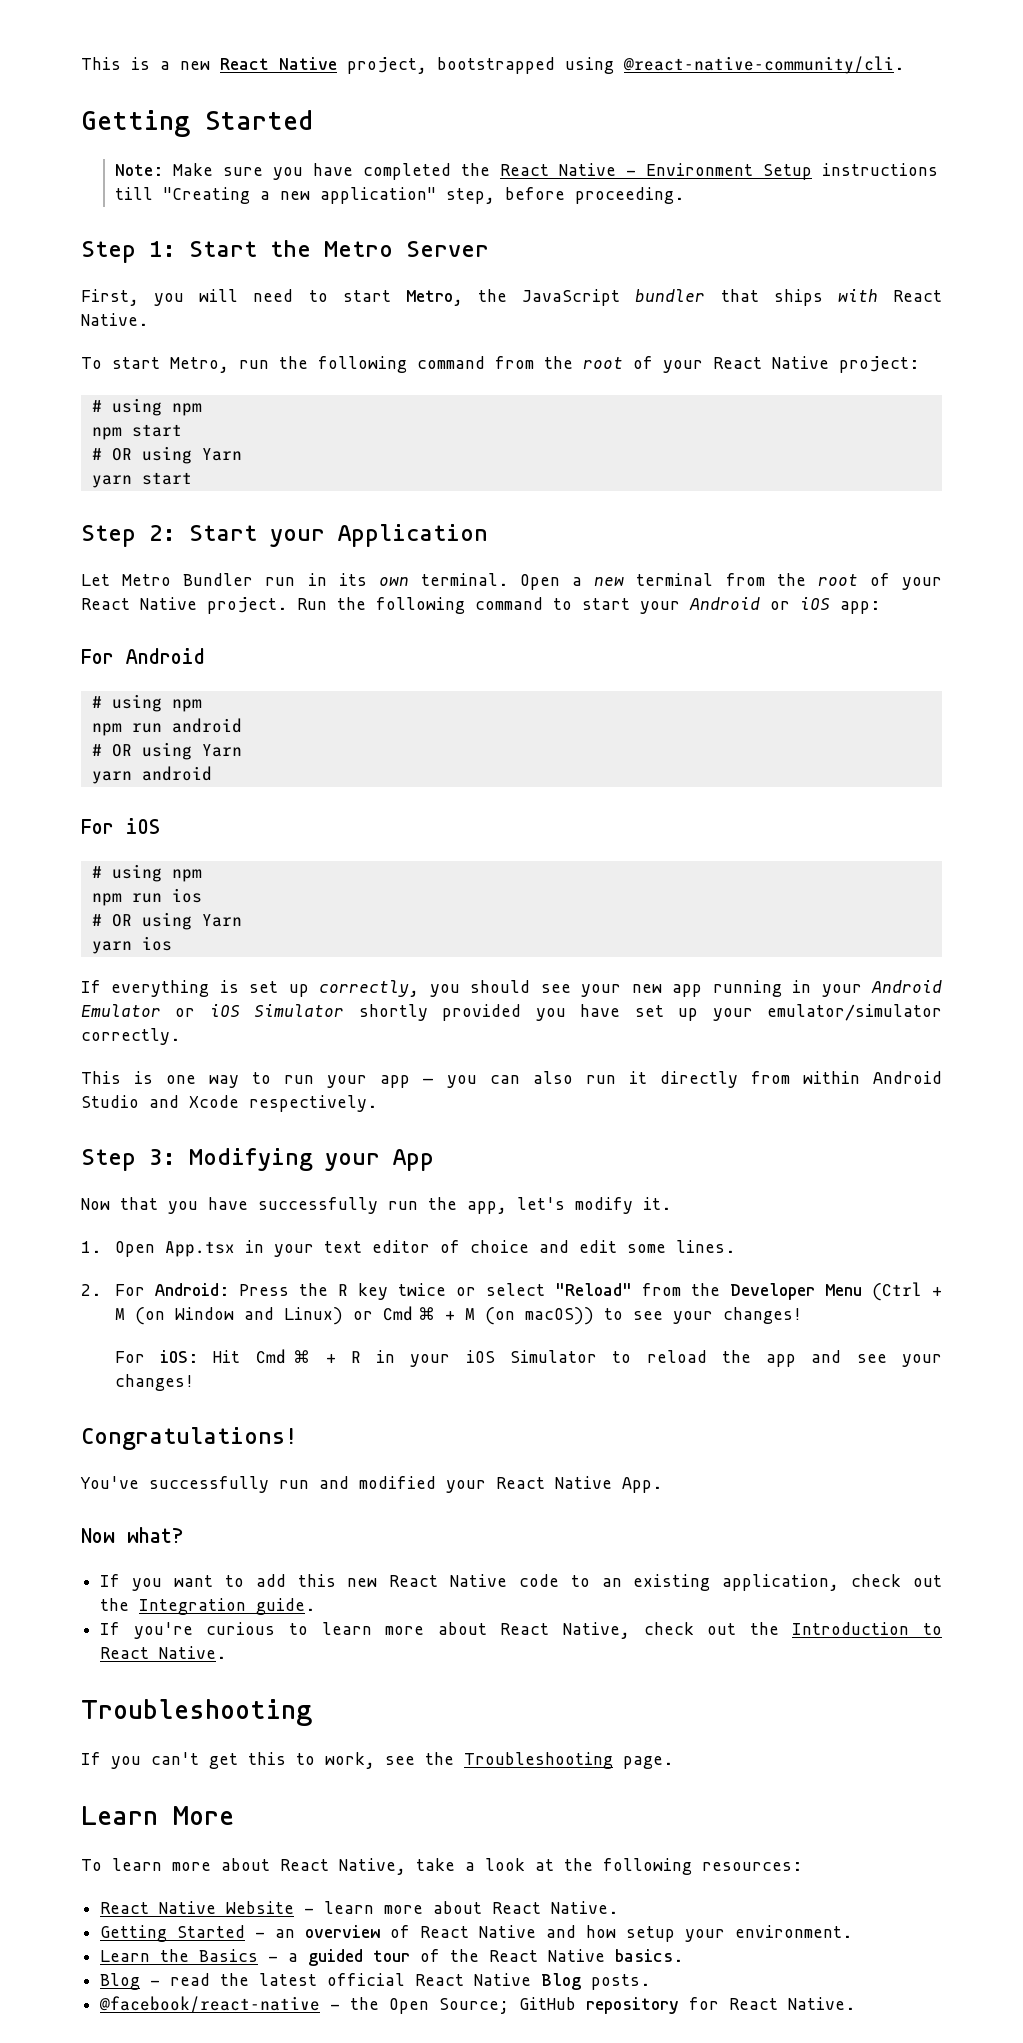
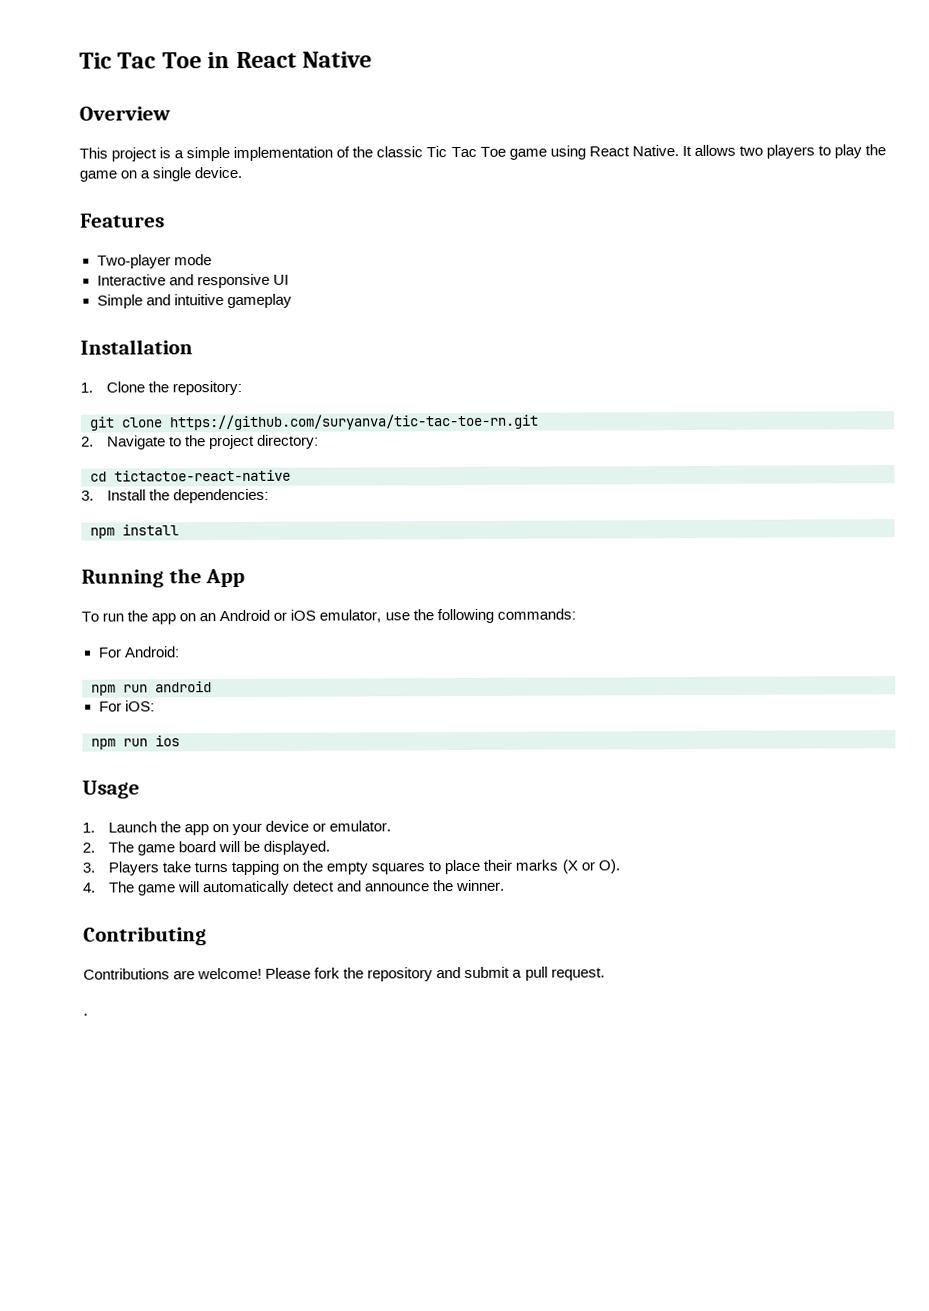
- This is a new React Native project, bootstrapped using @react-native-community/cli.
- Getting Started
- Note: Make sure you have completed the React Native - Environment Setup instructions till "Creating a new application" step, before proceeding.
- Step 1: Start the Metro Server
- First, you will need to start Metro, the JavaScript bundler that ships with React Native.
- To start Metro, run the following command from the root of your React Native project:
- # using npm
- npm start
- # OR using Yarn
- yarn start
- Step 2: Start your Application
- Let Metro Bundler run in its own terminal. Open a new terminal from the root of your React Native project. Run the following command to start your Android or iOS app:
- For Android
- # using npm
+ Tic Tac Toe in React Native
+ Overview
+ This project is a simple implementation of the classic Tic Tac Toe game using React Native. It allows two players to play the game on a single device.
+ Features
+ Two-player mode
+ Interactive and responsive UI
+ Simple and intuitive gameplay
+ Installation
+ 1. Clone the repository:
+ git clone https://github.com/suryanva/tic-tac-toe-rn.git
+ 2. Navigate to the project directory:
+ cd tictactoe-react-native
+ 3. Install the dependencies:
+ npm install
+ Running the App
+ To run the app on an Android or iOS emulator, use the following commands:
+ For Android:
  npm run android
- # OR using Yarn
- yarn android
- For iOS
- # using npm
+ For iOS:
  npm run ios
- # OR using Yarn
- yarn ios
- If everything is set up correctly, you should see your new app running in your Android Emulator or iOS Simulator shortly provided you have set up your emulator/simulator correctly.
- This is one way to run your app — you can also run it directly from within Android Studio and Xcode respectively.
- Step 3: Modifying your App
- Now that you have successfully run the app, let's modify it.
- 1. Open App.tsx in your text editor of choice and edit some lines.
- 2. For Android: Press the R key twice or select "Reload" from the Developer Menu (Ctrl + M (on Window and Linux) or Cmd ⌘ + M (on macOS)) to see your changes!
- For iOS: Hit Cmd ⌘ + R in your iOS Simulator to reload the app and see your changes!
- Congratulations!
- You've successfully run and modified your React Native App.
- Now what?
- If you want to add this new React Native code to an existing application, check out the Integration guide.
- If you're curious to learn more about React Native, check out the Introduction to React Native.
- Troubleshooting
- If you can't get this to work, see the Troubleshooting page.
- Learn More
- To learn more about React Native, take a look at the following resources:
- React Native Website - learn more about React Native.
- Getting Started - an overview of React Native and how setup your environment.
- Learn the Basics - a guided tour of the React Native basics.
- Blog - read the latest official React Native Blog posts.
- @facebook/react-native - the Open Source; GitHub repository for React Native.
+ Usage
+ 1. Launch the app on your device or emulator.
+ 2. The game board will be displayed.
+ 3. Players take turns tapping on the empty squares to place their marks (X or O).
+ 4. The game will automatically detect and announce the winner.
+ Contributing
+ Contributions are welcome! Please fork the repository and submit a pull request.
+ .

